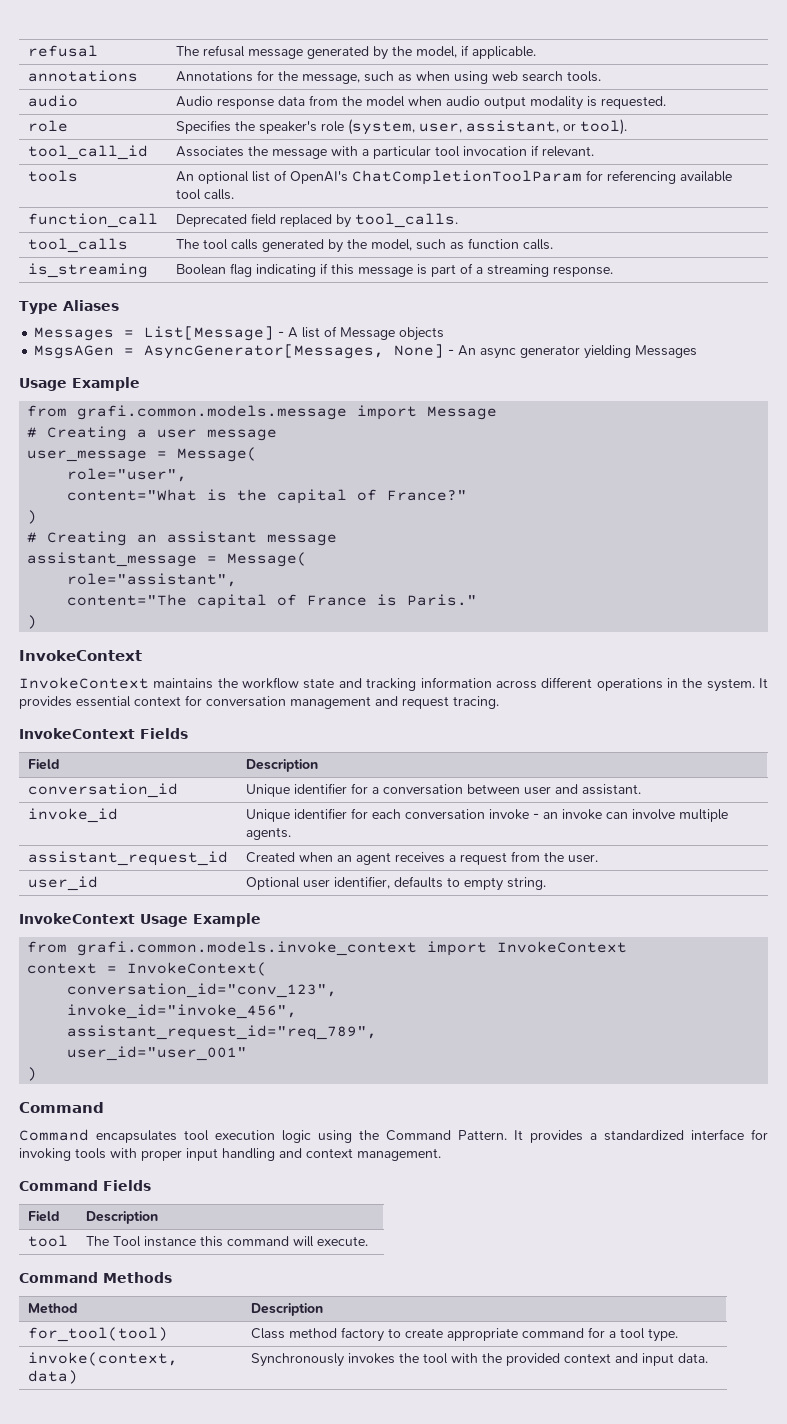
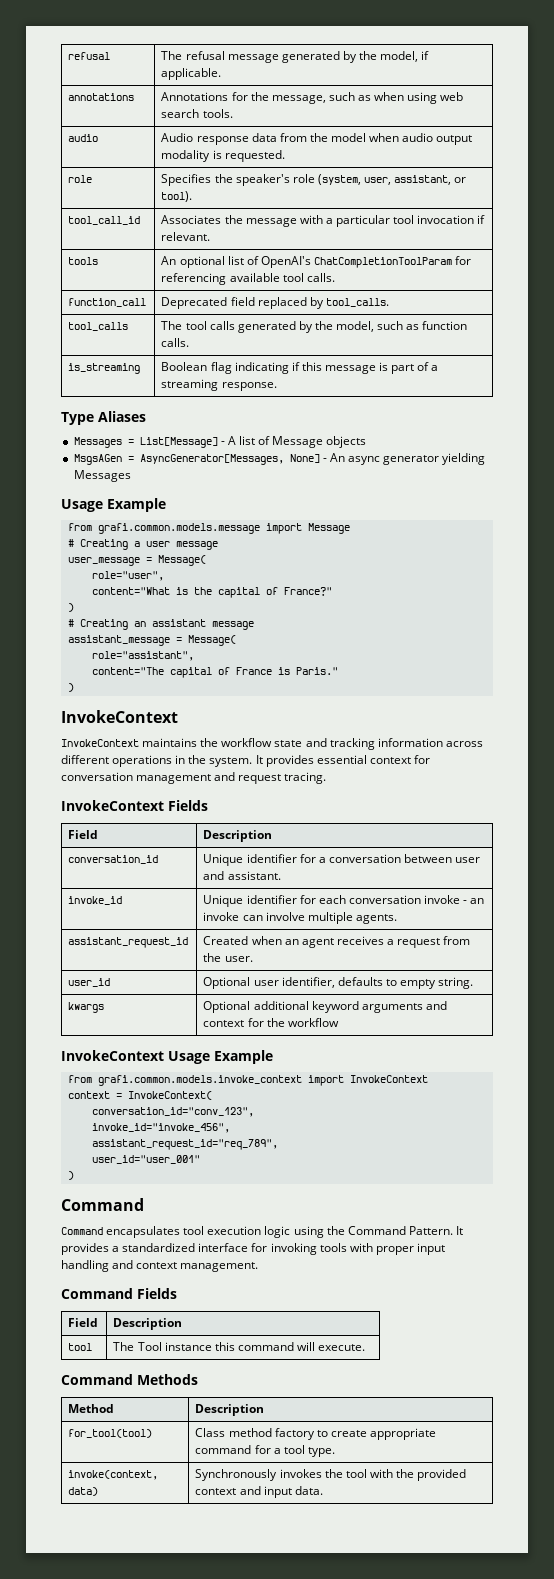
+ kwargs | Optional additional keyword arguments and context for the workflow

